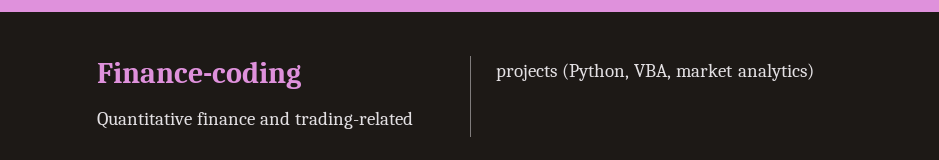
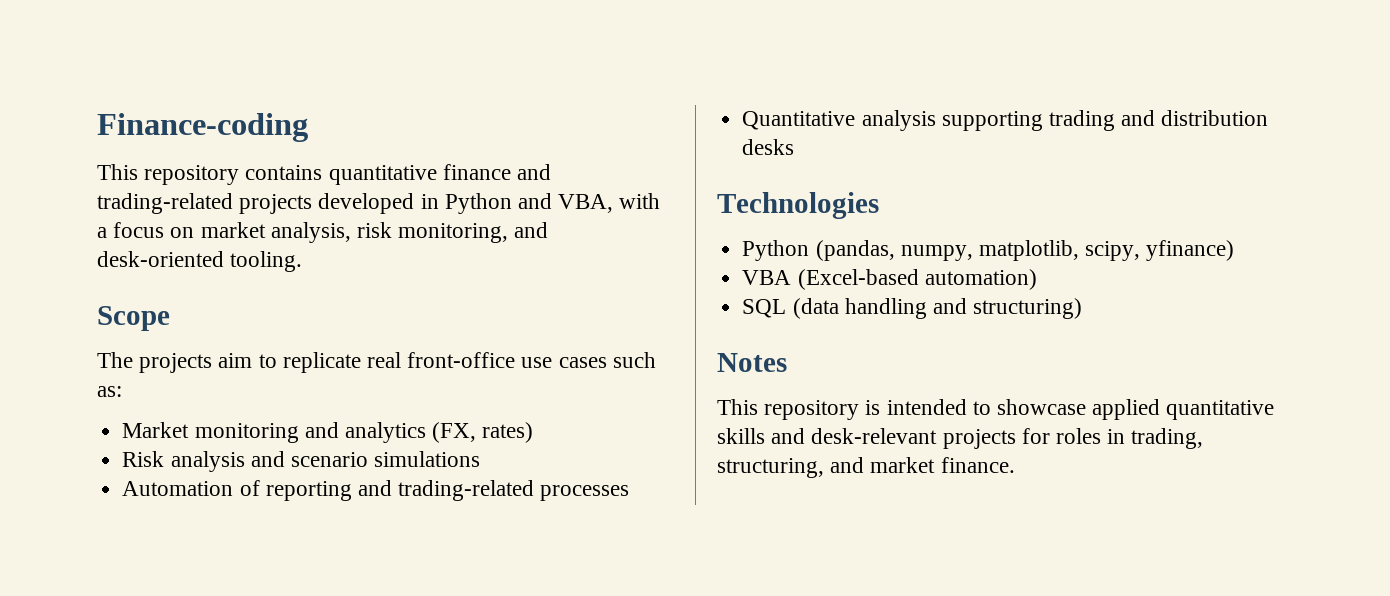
- Quantitative finance and trading-related projects (Python, VBA, market analytics)
+ This repository contains quantitative finance and trading-related projects developed in Python and VBA, with a focus on market analysis, risk monitoring, and desk-oriented tooling.
+ Scope
+ The projects aim to replicate real front-office use cases such as:
+ Market monitoring and analytics (FX, rates)
+ Risk analysis and scenario simulations
+ Automation of reporting and trading-related processes
+ Quantitative analysis supporting trading and distribution desks
+ Technologies
+ Python (pandas, numpy, matplotlib, scipy, yfinance)
+ VBA (Excel-based automation)
+ SQL (data handling and structuring)
+ Notes
+ This repository is intended to showcase applied quantitative skills and desk-relevant projects for roles in trading, structuring, and market finance.

